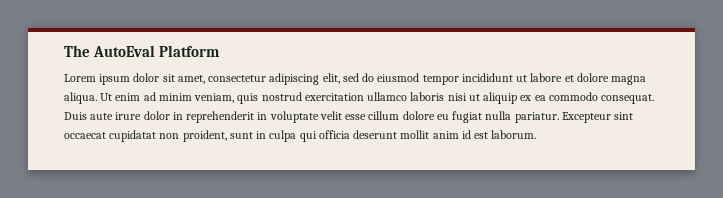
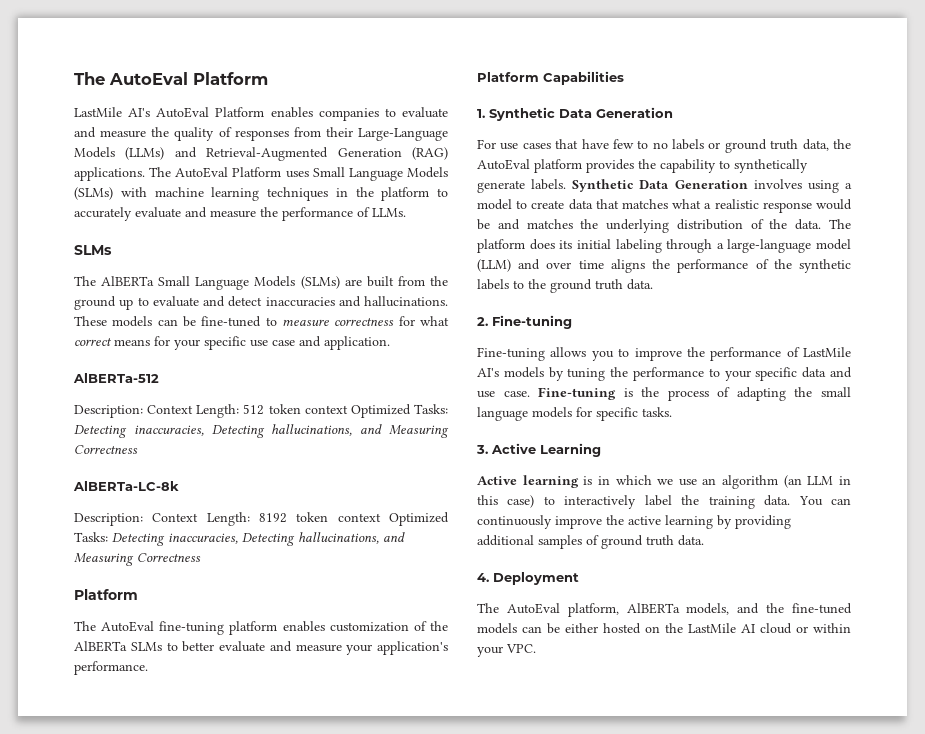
- Lorem ipsum dolor sit amet, consectetur adipiscing elit, sed do eiusmod tempor incididunt ut labore et dolore magna aliqua. Ut enim ad minim veniam, quis nostrud exercitation ullamco laboris nisi ut aliquip ex ea commodo consequat. Duis aute irure dolor in reprehenderit in voluptate velit esse cillum dolore eu fugiat nulla pariatur. Excepteur sint occaecat cupidatat non proident, sunt in culpa qui officia deserunt mollit anim id est laborum.
+ LastMile AI's AutoEval Platform enables companies to evaluate and measure the quality of responses from their Large-Language Models (LLMs) and Retrieval-Augmented Generation (RAG) applications. The AutoEval Platform uses Small Language Models (SLMs) with machine learning techniques in the platform to accurately evaluate and measure the performance of LLMs.
+ SLMs
+ The AlBERTa Small Language Models (SLMs) are built from the ground up to evaluate and detect inaccuracies and hallucinations. These models can be fine-tuned to measure correctness for what correct means for your specific use case and application.
+ AlBERTa-512
+ Description: Context Length: 512 token context Optimized Tasks: Detecting inaccuracies, Detecting hallucinations, and Measuring Correctness
+ AlBERTa-LC-8k
+ Description: Context Length: 8192 token context Optimized Tasks: Detecting inaccuracies, Detecting hallucinations, and Measuring Correctness
+ Platform
+ The AutoEval fine-tuning platform enables customization of the AlBERTa SLMs to better evaluate and measure your application's performance.
+ Platform Capabilities
+ 1. Synthetic Data Generation
+ For use cases that have few to no labels or ground truth data, the AutoEval platform provides the capability to synthetically generate labels. Synthetic Data Generation involves using a model to create data that matches what a realistic response would be and matches the underlying distribution of the data. The platform does its initial labeling through a large-language model (LLM) and over time aligns the performance of the synthetic labels to the ground truth data.
+ 2. Fine-tuning
+ Fine-tuning allows you to improve the performance of LastMile AI's models by tuning the performance to your specific data and use case. Fine-tuning is the process of adapting the small language models for specific tasks.
+ 3. Active Learning
+ Active learning is in which we use an algorithm (an LLM in this case) to interactively label the training data. You can continuously improve the active learning by providing additional samples of ground truth data.
+ 4. Deployment
+ The AutoEval platform, AlBERTa models, and the fine-tuned models can be either hosted on the LastMile AI cloud or within your VPC.

